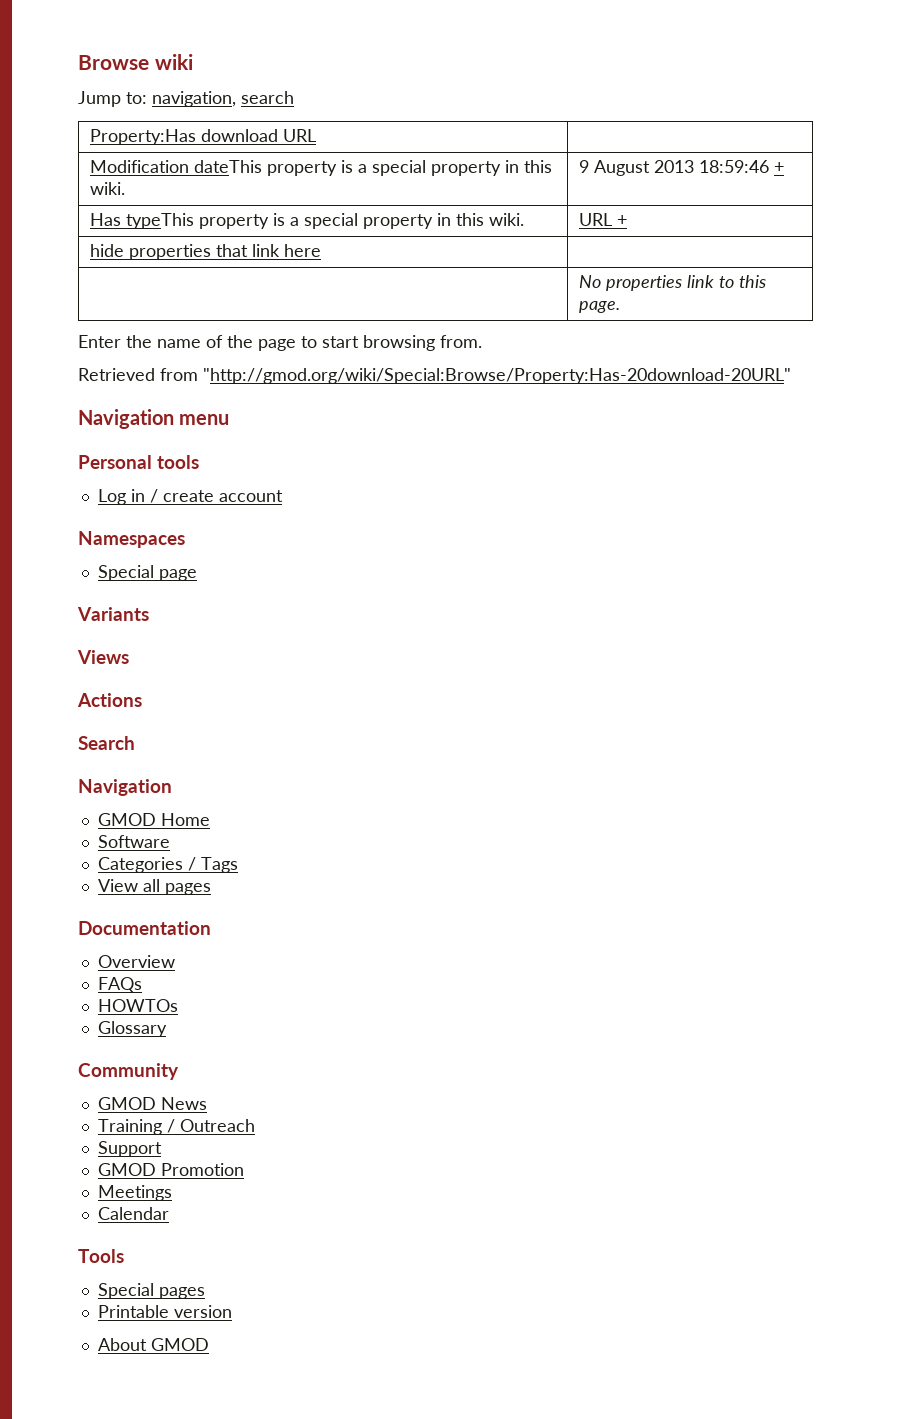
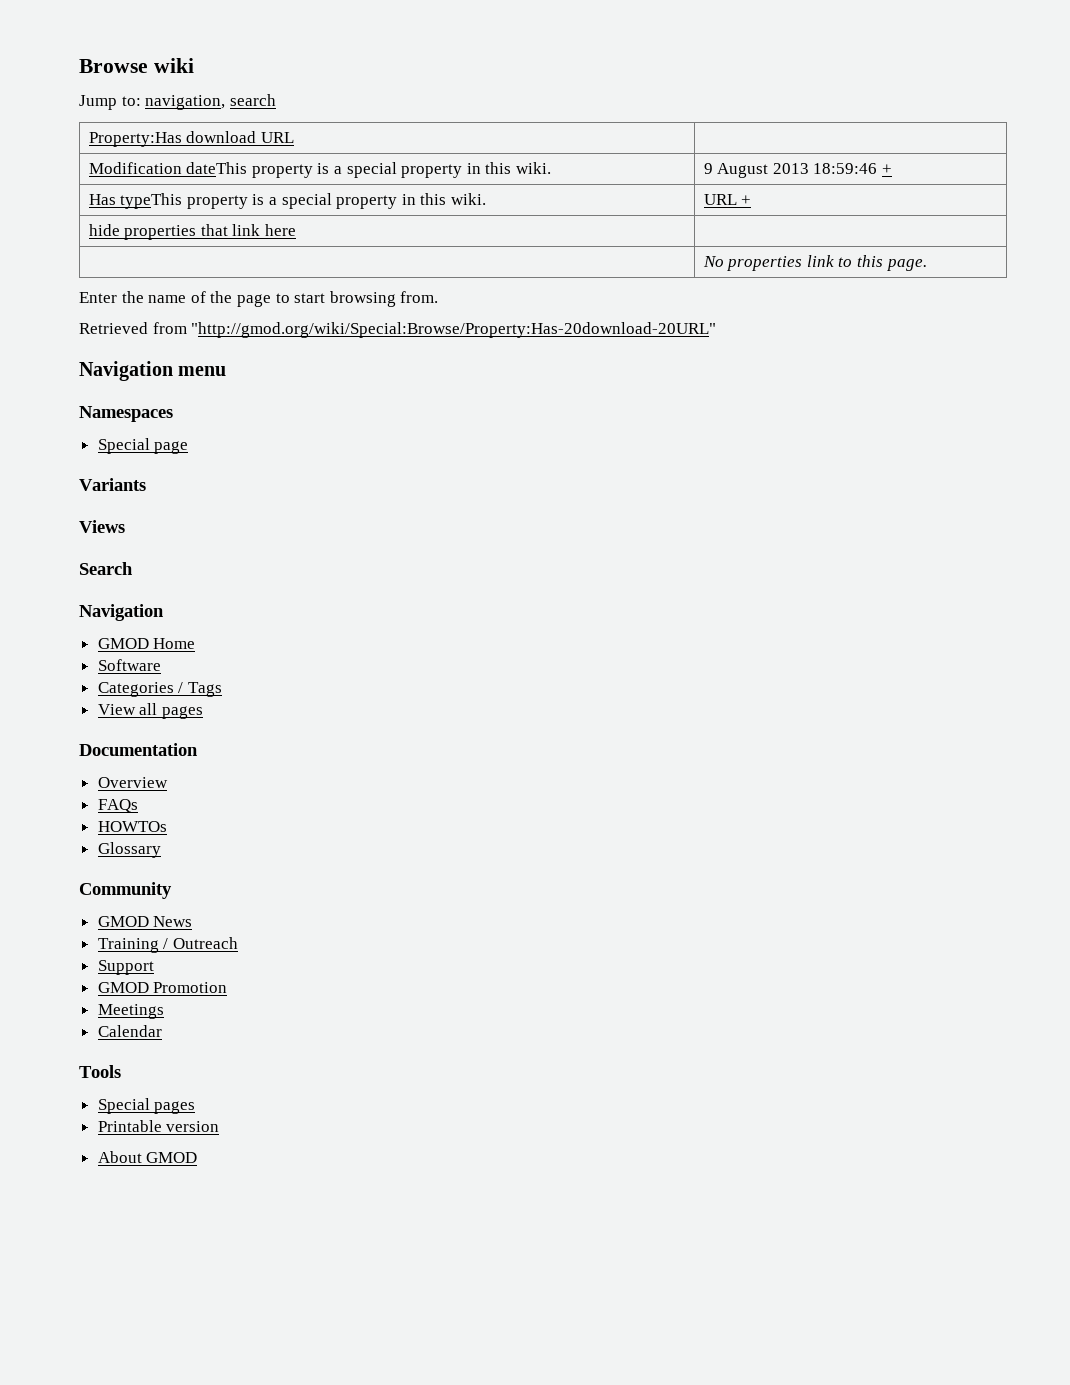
- Personal tools
- Log in / create account
- Actions

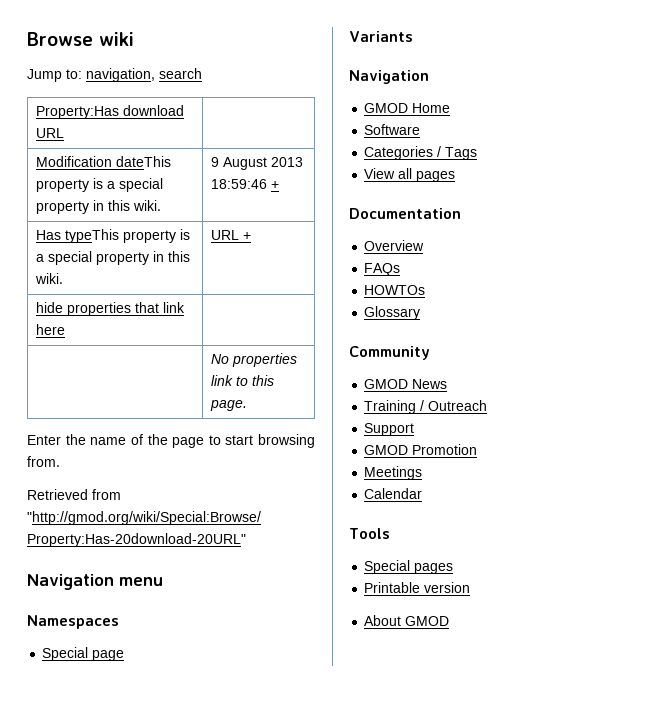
- Views
- Search

